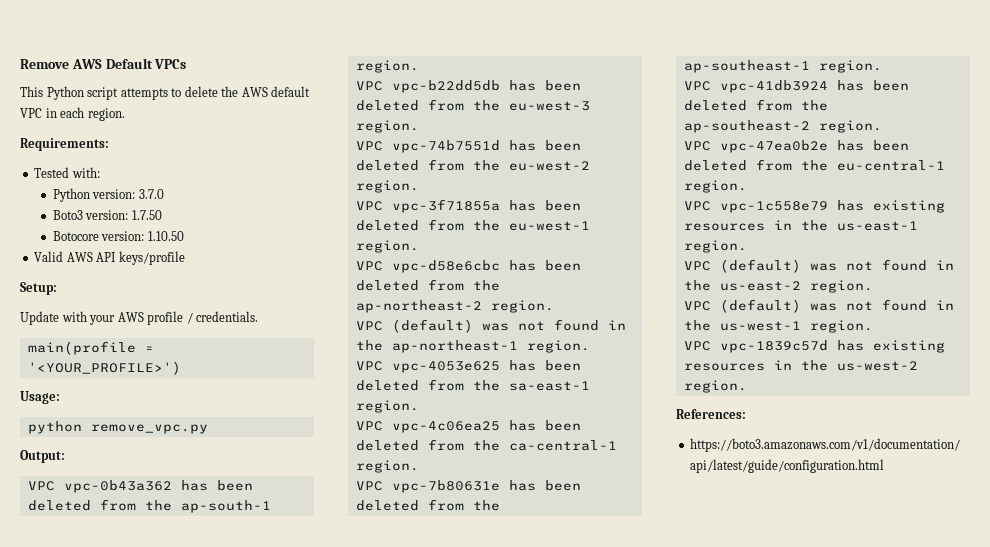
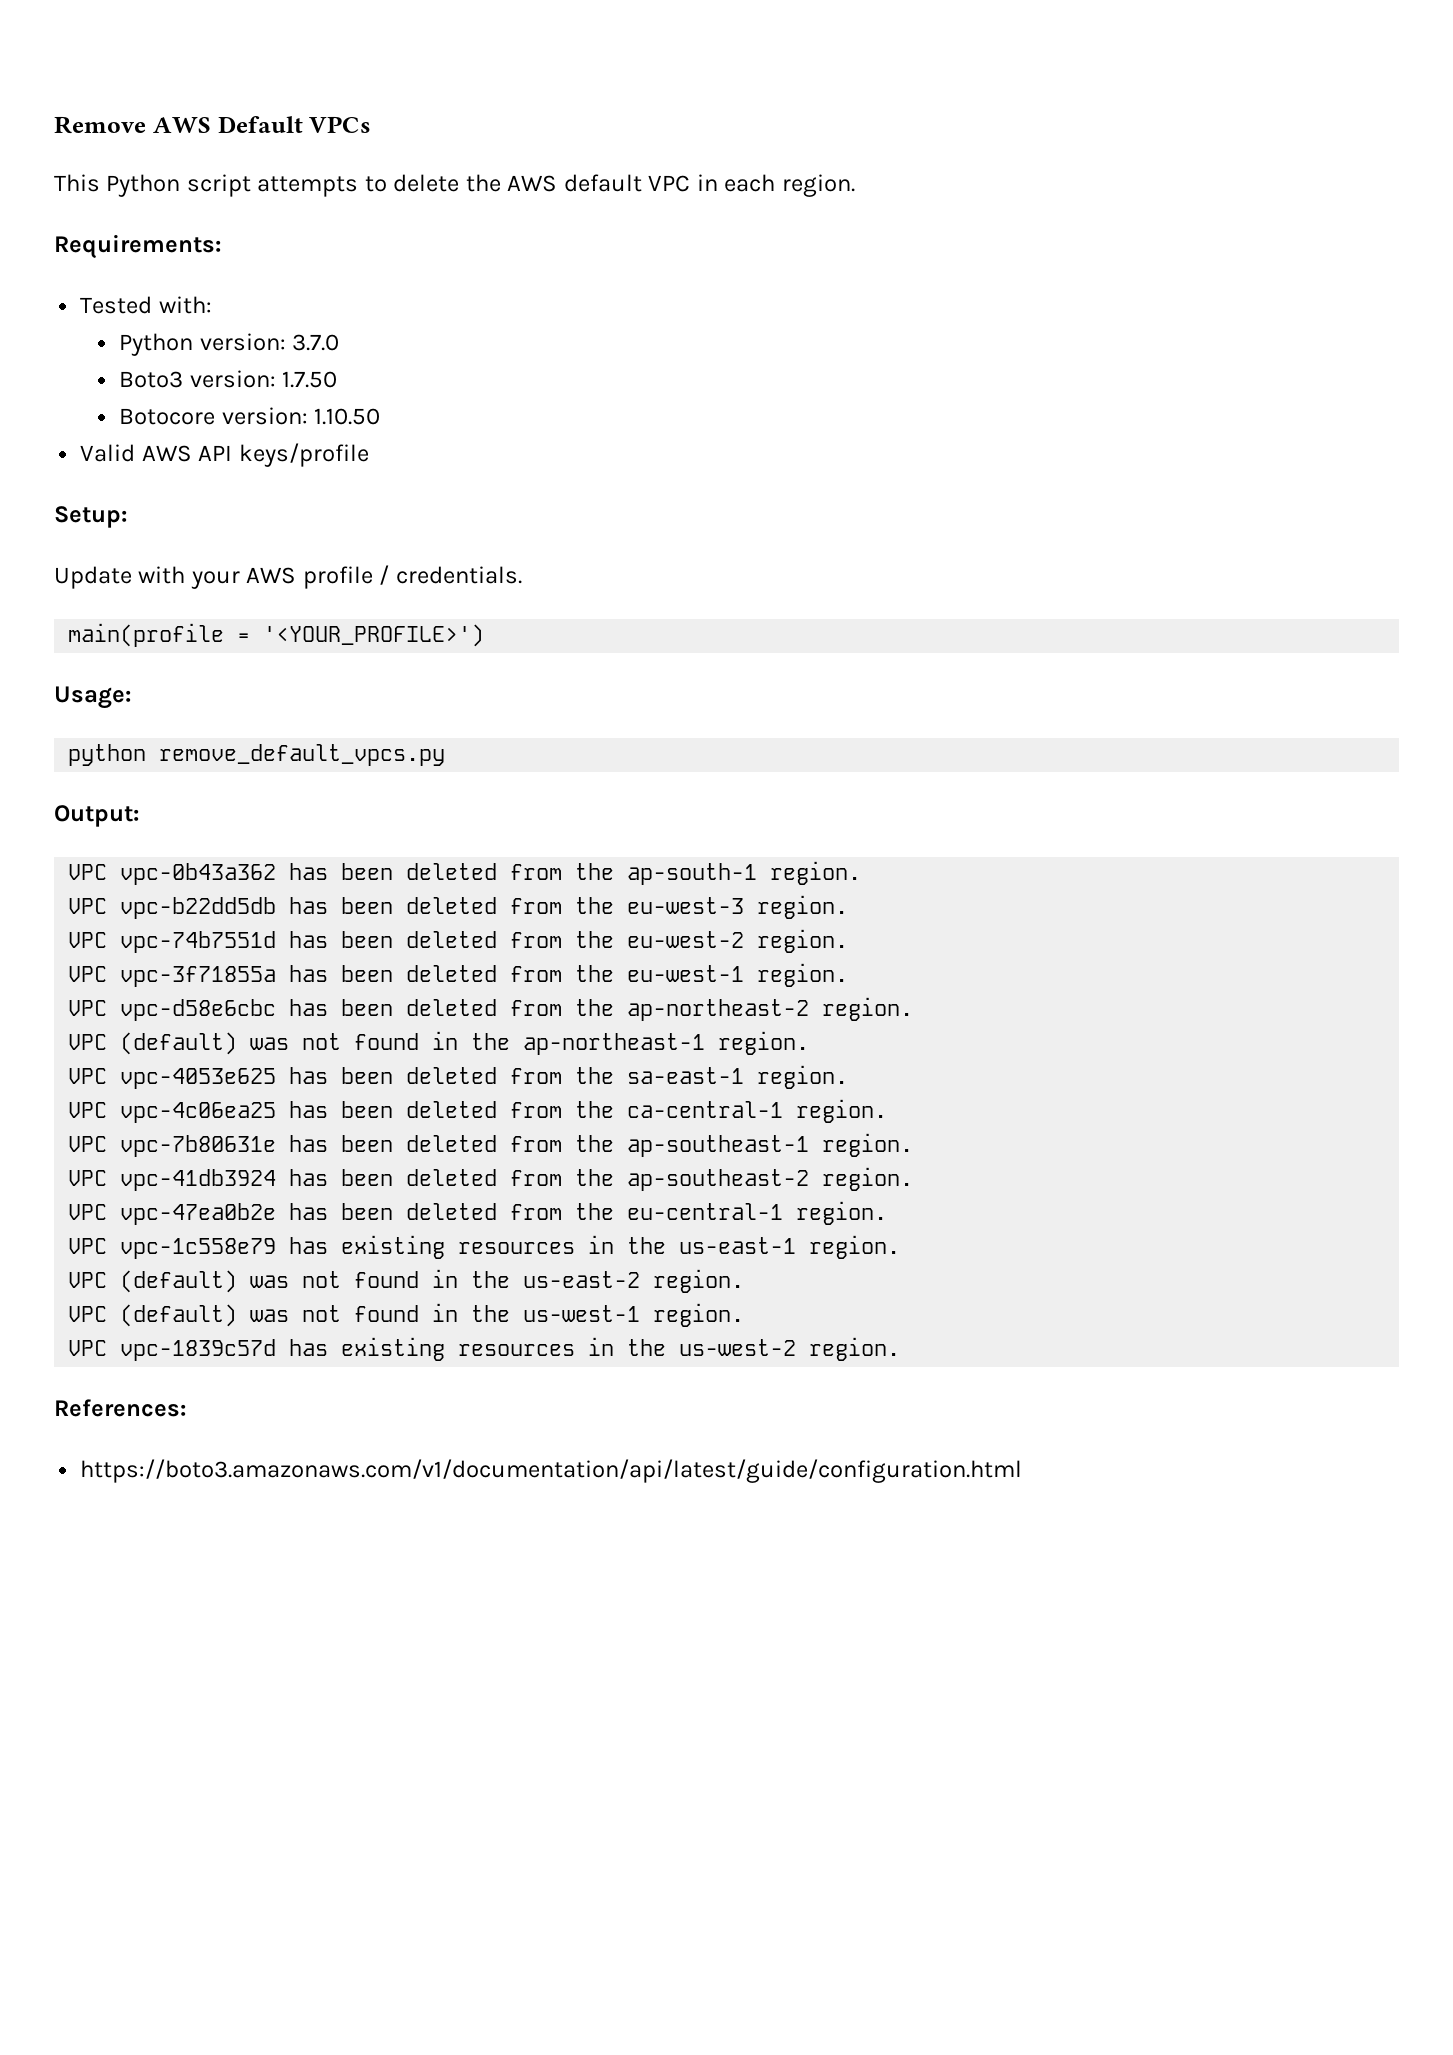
- python remove_vpc.py
+ python remove_default_vpcs.py

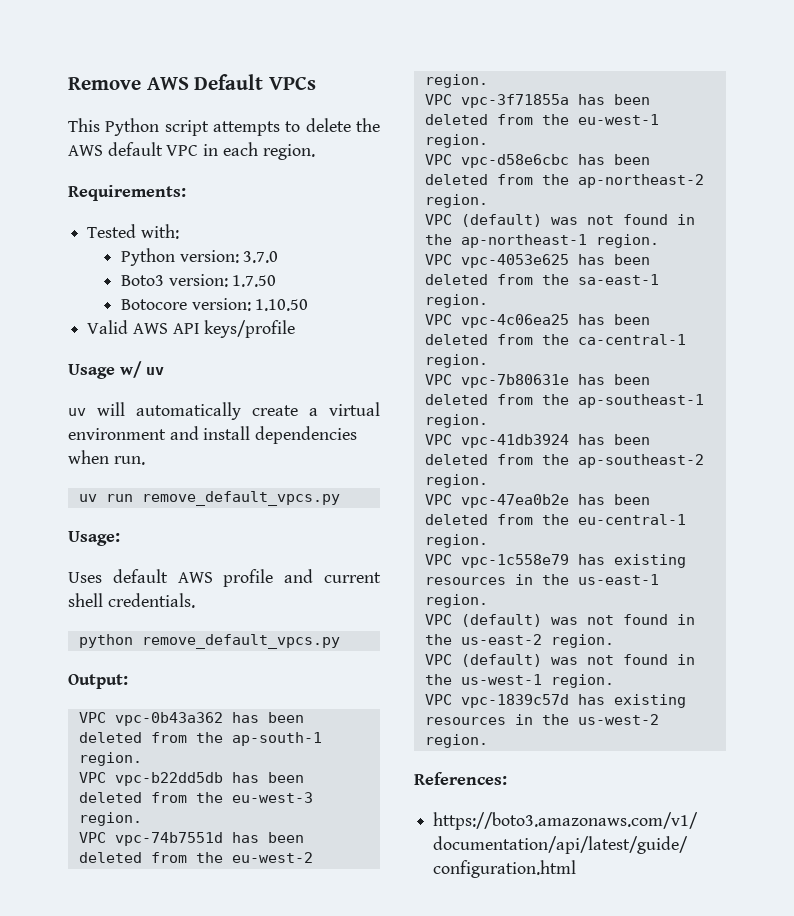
- Setup:
- Update with your AWS profile / credentials.
- main(profile = '<YOUR_PROFILE>')
+ Usage w/ uv
+ uv will automatically create a virtual environment and install dependencies when run.
+ uv run remove_default_vpcs.py
  Usage:
+ Uses default AWS profile and current shell credentials.

